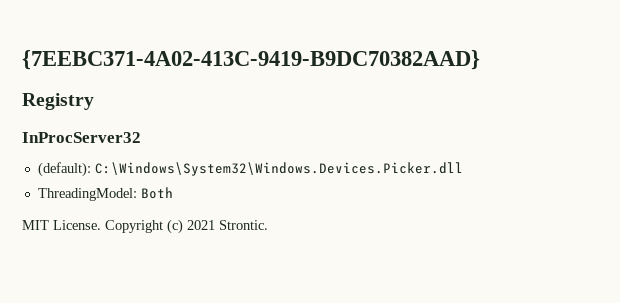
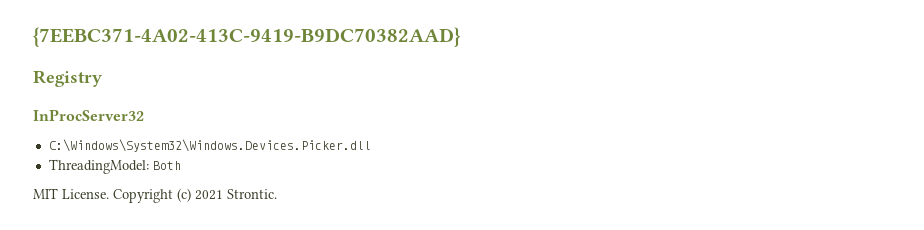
- (default): C:\Windows\System32\Windows.Devices.Picker.dll
+ C:\Windows\System32\Windows.Devices.Picker.dll

